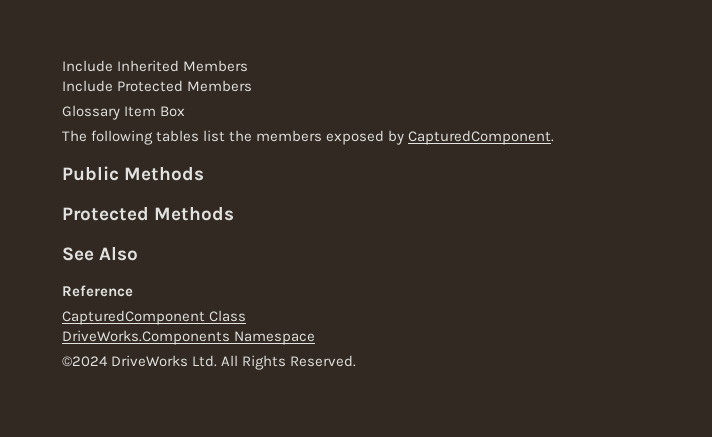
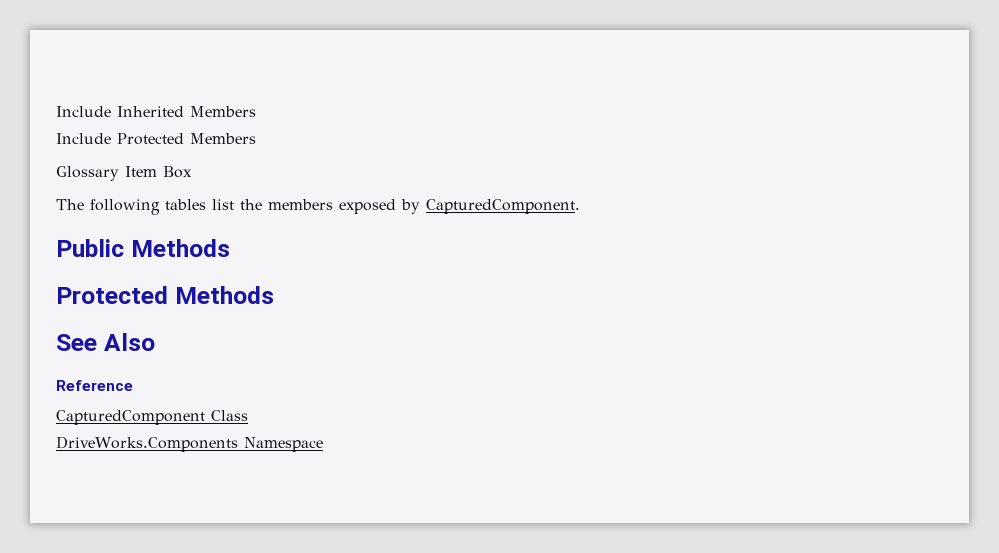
- ©2024 DriveWorks Ltd. All Rights Reserved.

